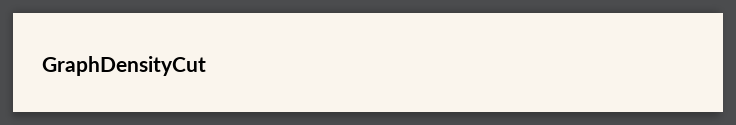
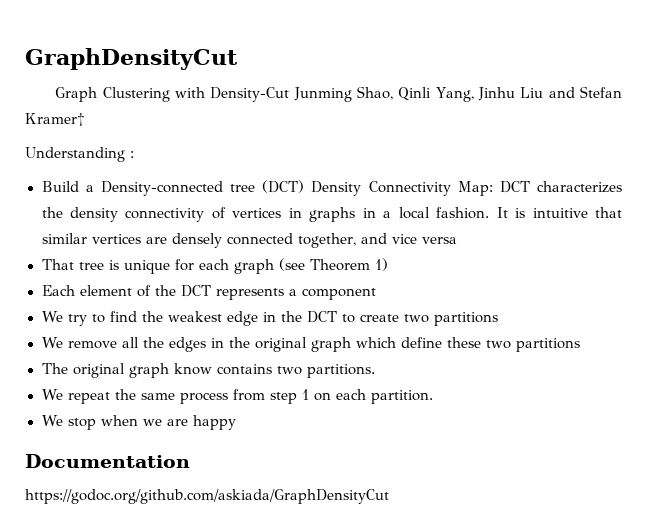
+ Graph Clustering with Density-Cut Junming Shao, Qinli Yang, Jinhu Liu and Stefan Kramer†
+ Understanding :
+ Build a Density-connected tree (DCT) Density Connectivity Map: DCT characterizes the density connectivity of vertices in graphs in a local fashion. It is intuitive that similar vertices are densely connected together, and vice versa
+ That tree is unique for each graph (see Theorem 1)
+ Each element of the DCT represents a component
+ We try to find the weakest edge in the DCT to create two partitions
+ We remove all the edges in the original graph which define these two partitions
+ The original graph know contains two partitions.
+ We repeat the same process from step 1 on each partition.
+ We stop when we are happy
+ Documentation
+ https://godoc.org/github.com/askiada/GraphDensityCut

